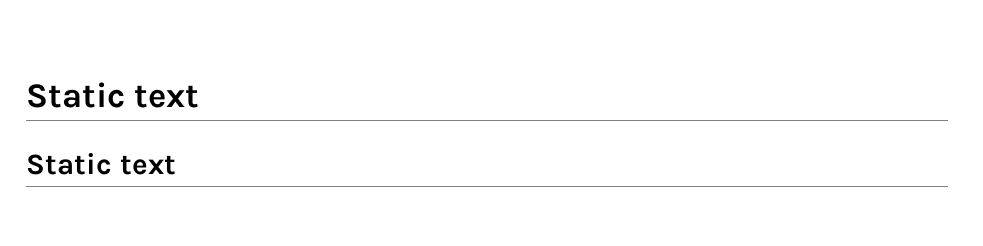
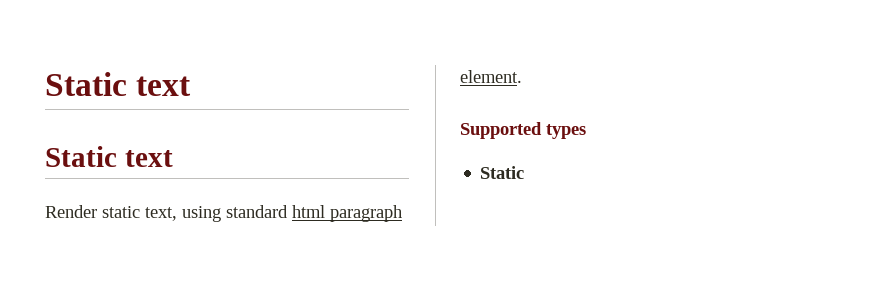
+ Render static text, using standard html paragraph element.
+ Supported types
+ Static

